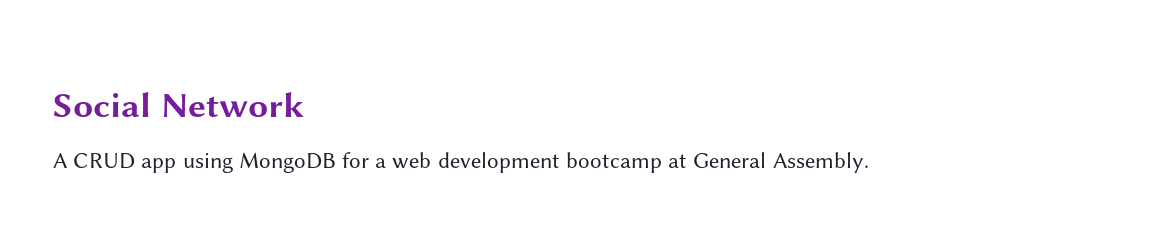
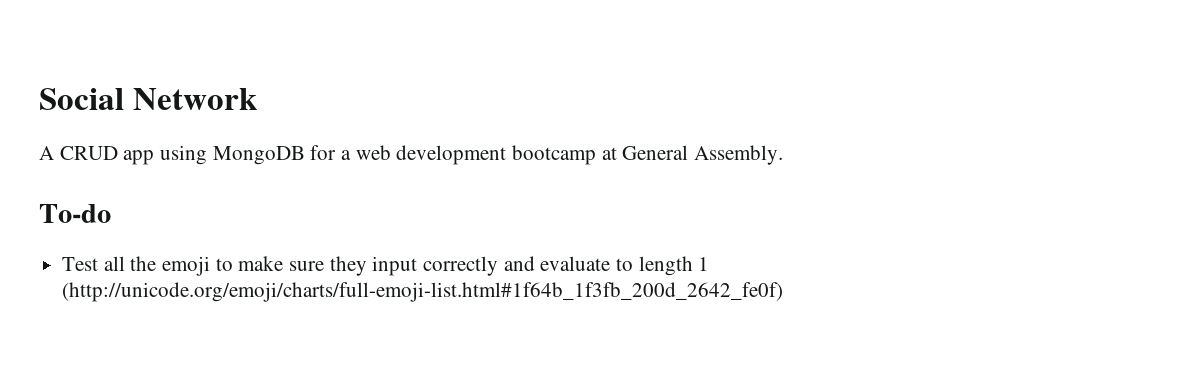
+ To-do
+ Test all the emoji to make sure they input correctly and evaluate to length 1 (http://unicode.org/emoji/charts/full-emoji-list.html#1f64b_1f3fb_200d_2642_fe0f)

